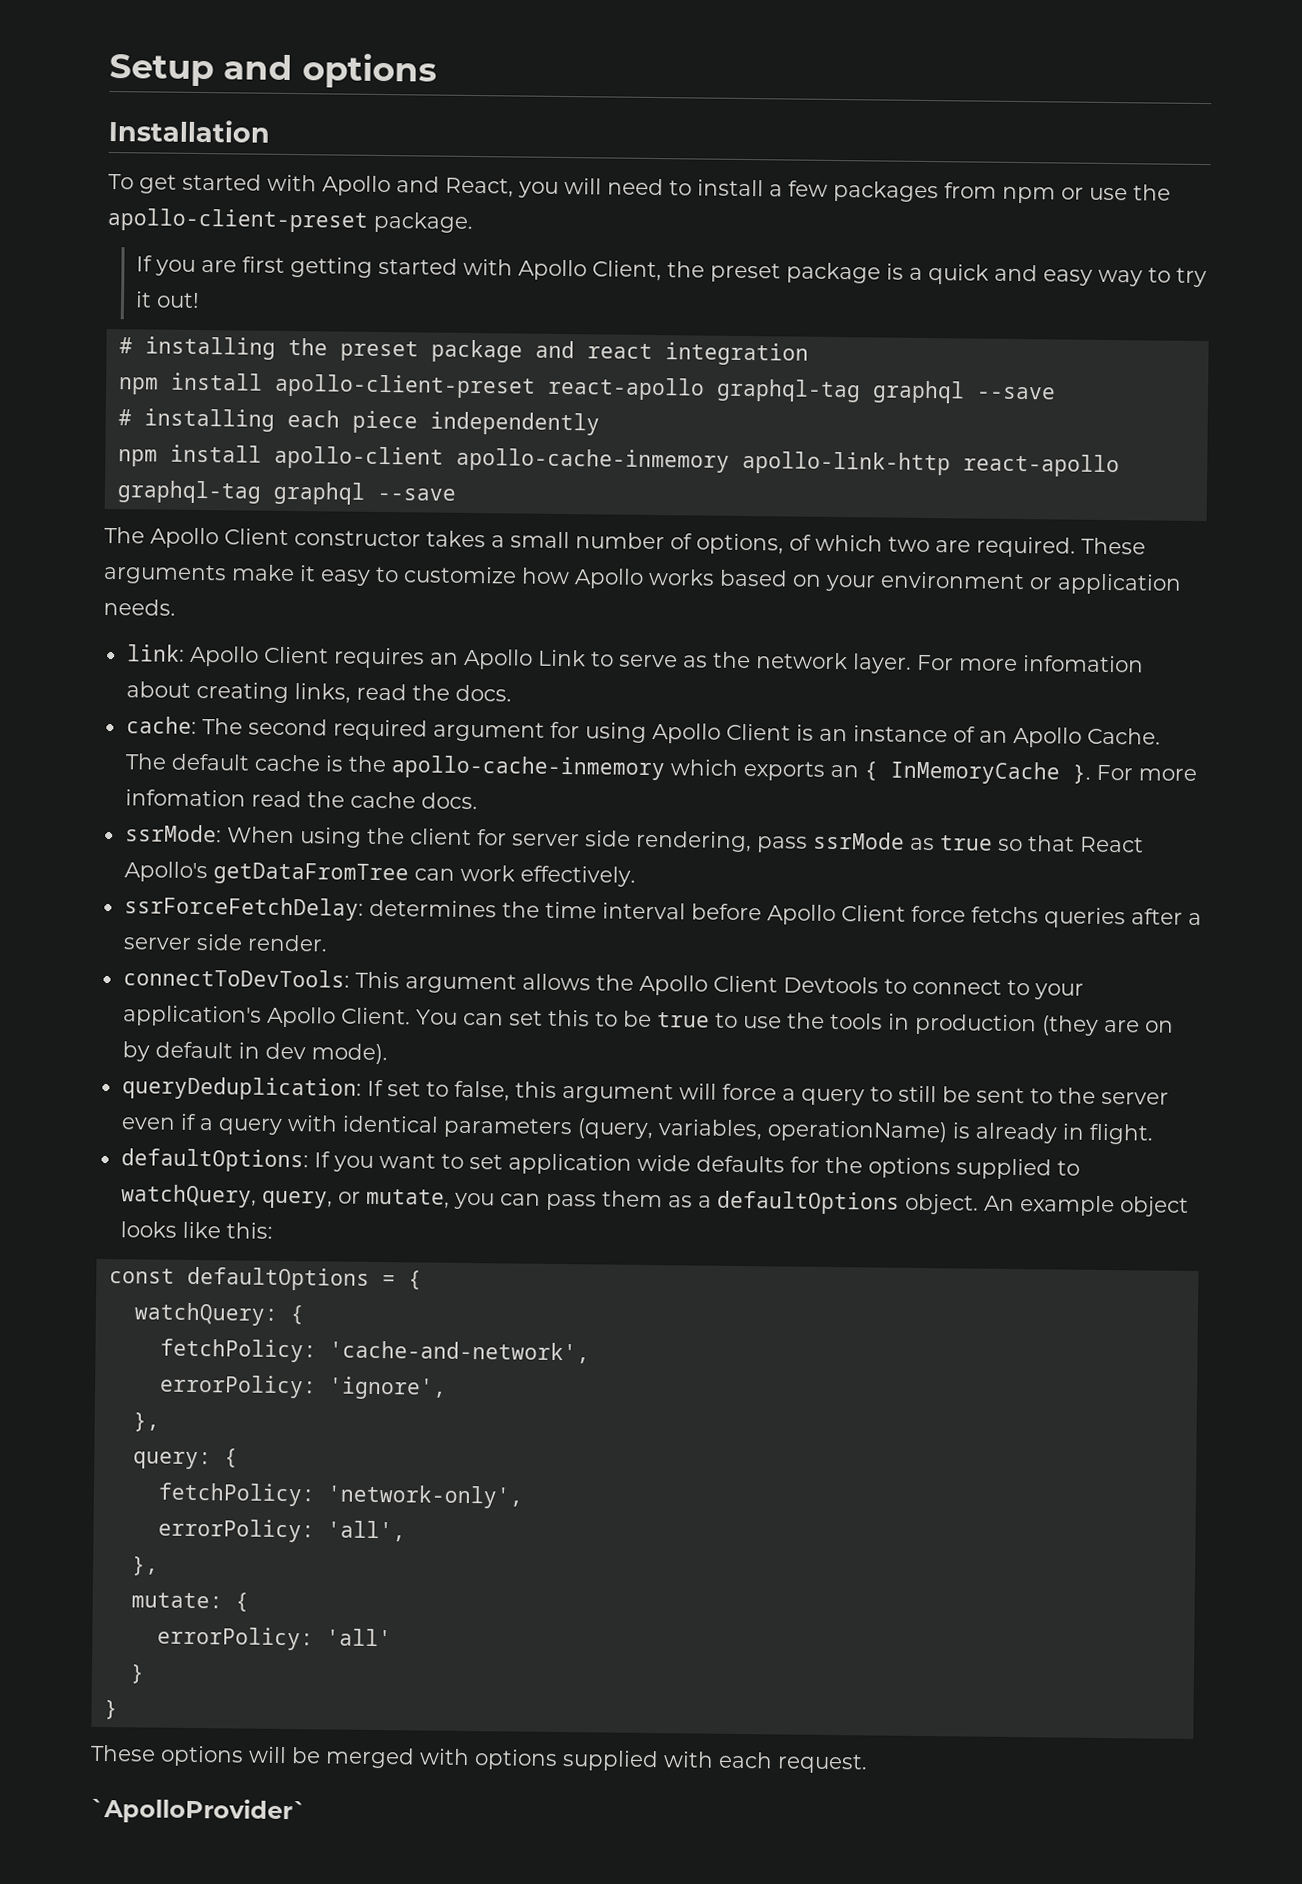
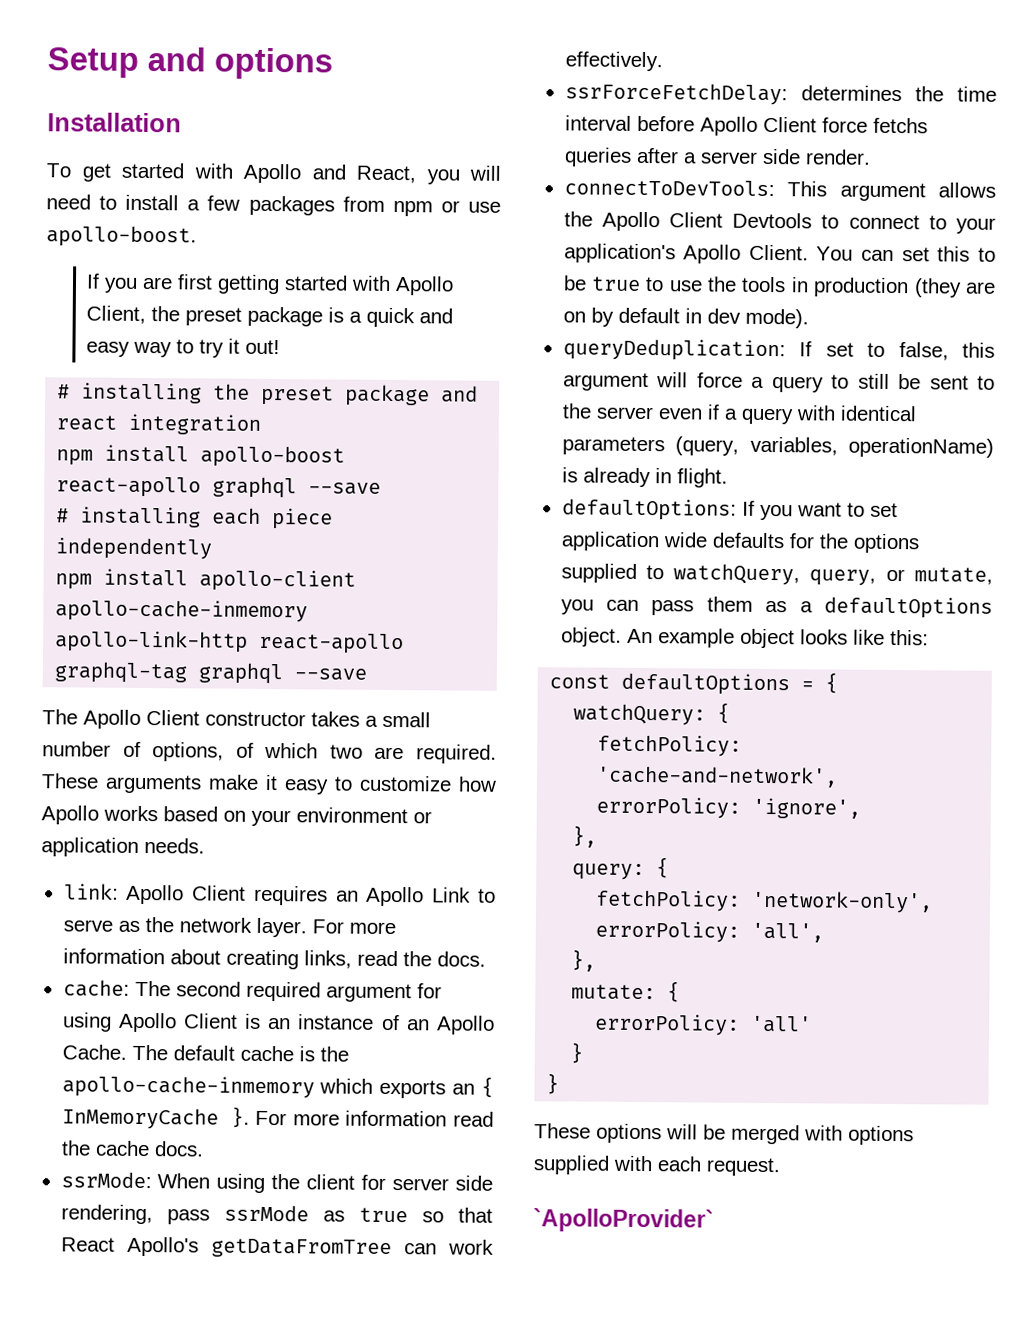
- To get started with Apollo and React, you will need to install a few packages from npm or use the apollo-client-preset package.
+ To get started with Apollo and React, you will need to install a few packages from npm or use apollo-boost.
- npm install apollo-client-preset react-apollo graphql-tag graphql --save
+ npm install apollo-boost react-apollo graphql --save
- For more infomation about creating links, read the docs.
+ For more information about creating links, read the docs.
- For more infomation read the cache docs.
+ For more information read the cache docs.

